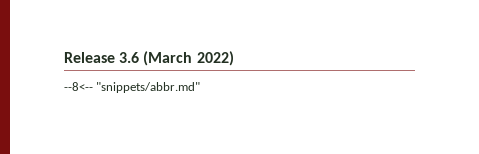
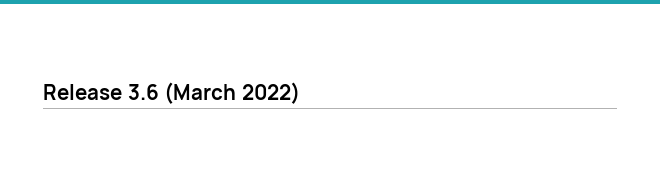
- --8<-- "snippets/abbr.md"

